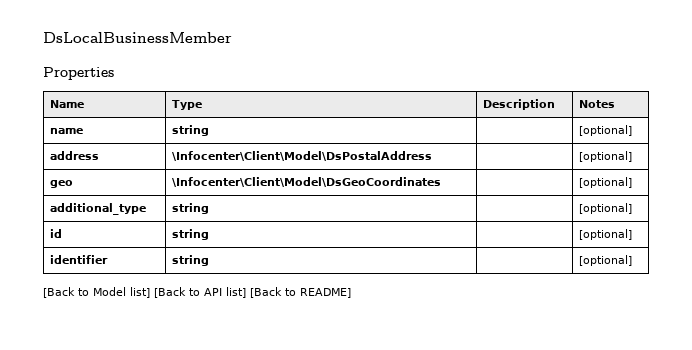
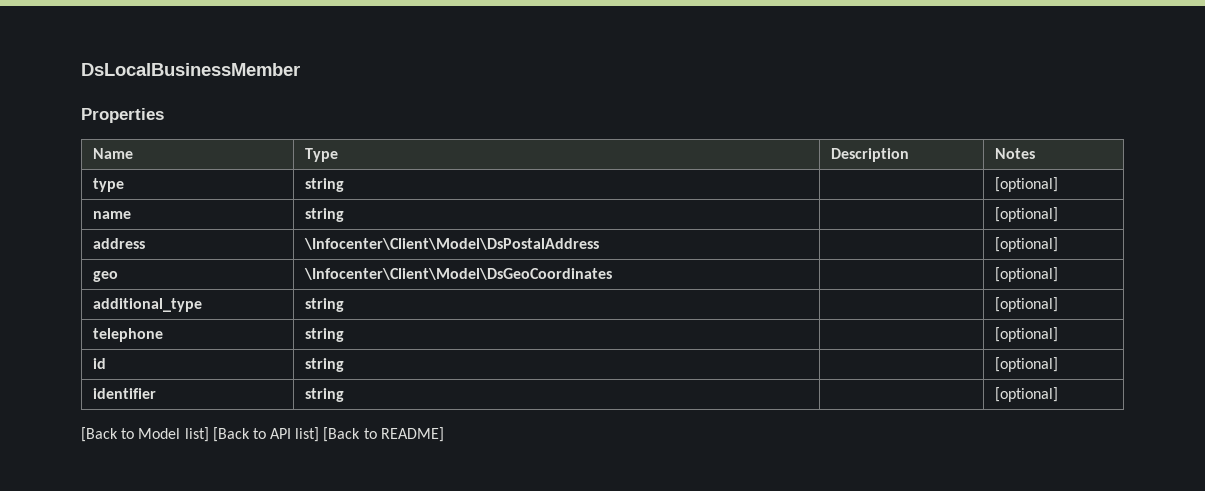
+ type | string | | [optional]
+ telephone | string | | [optional]

